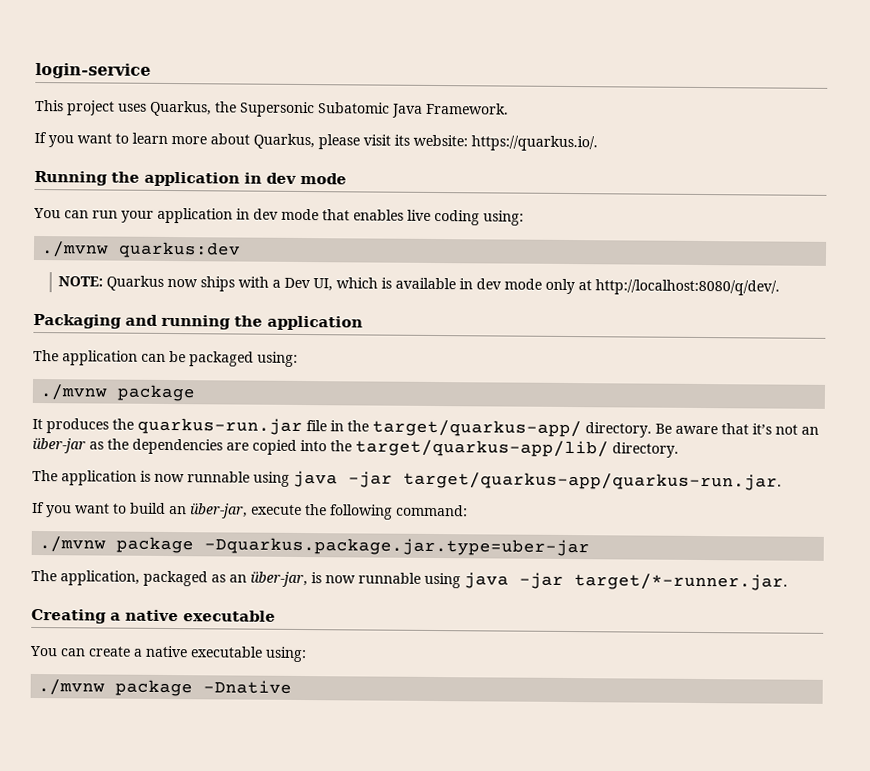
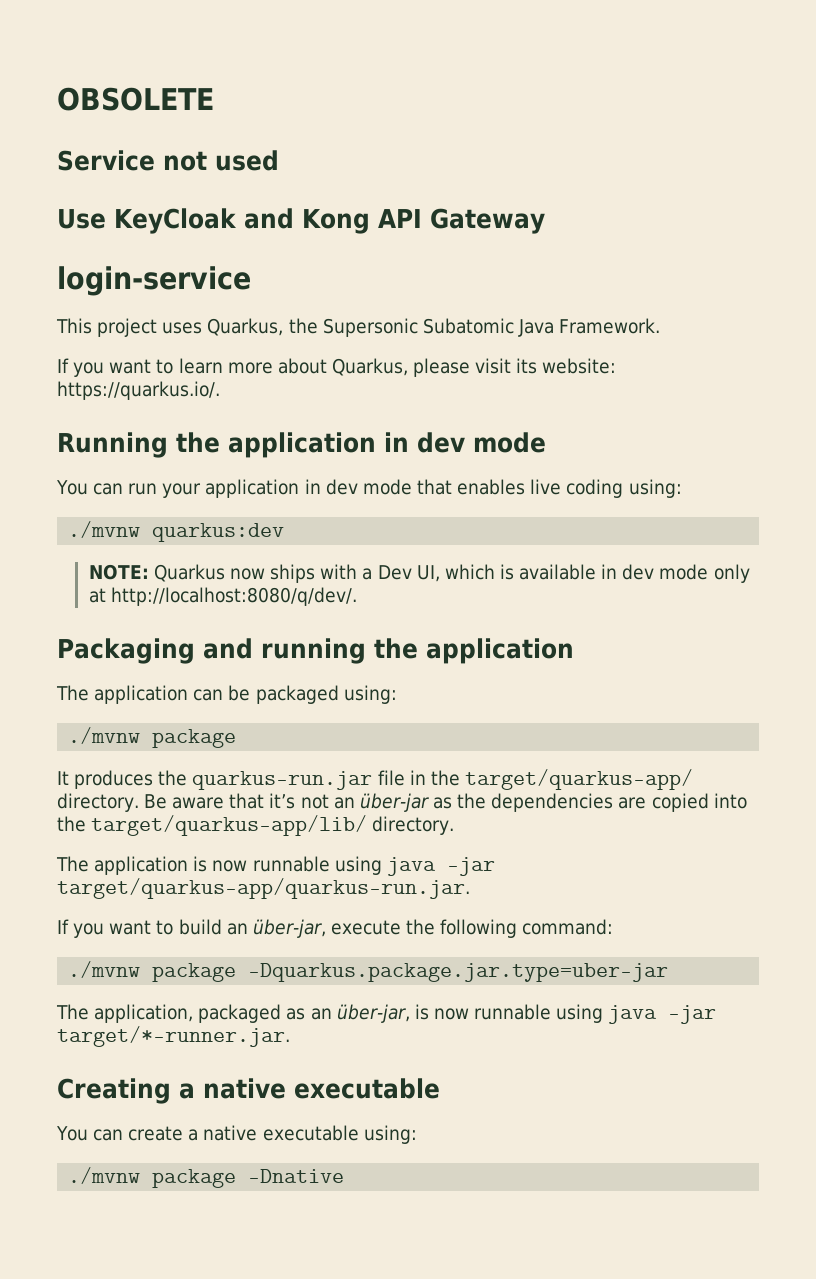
+ OBSOLETE
+ Service not used
+ Use KeyCloak and Kong API Gateway

